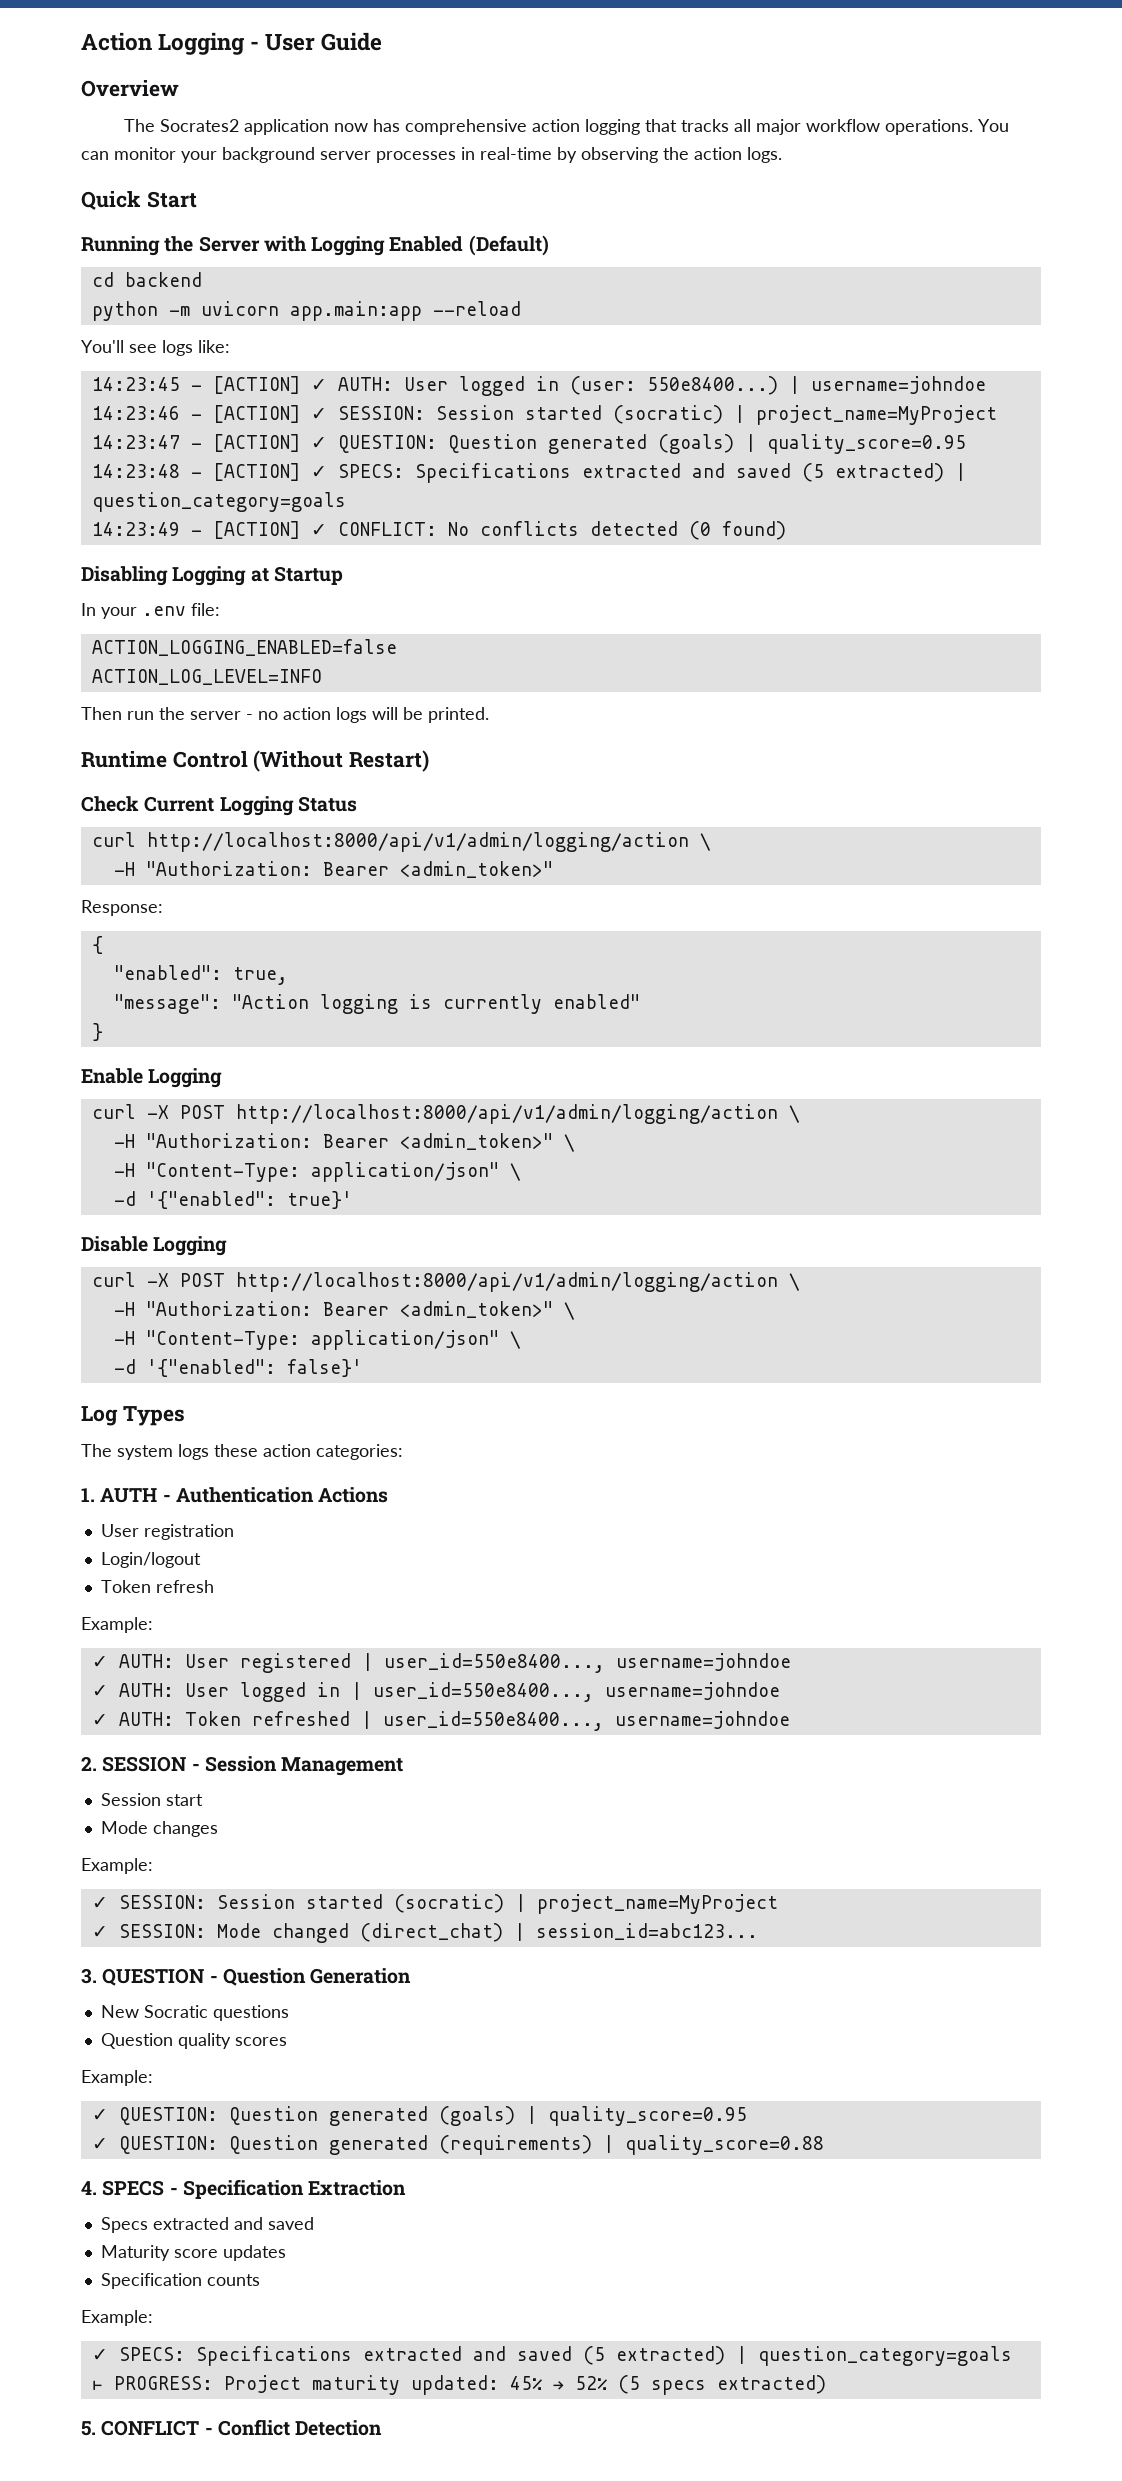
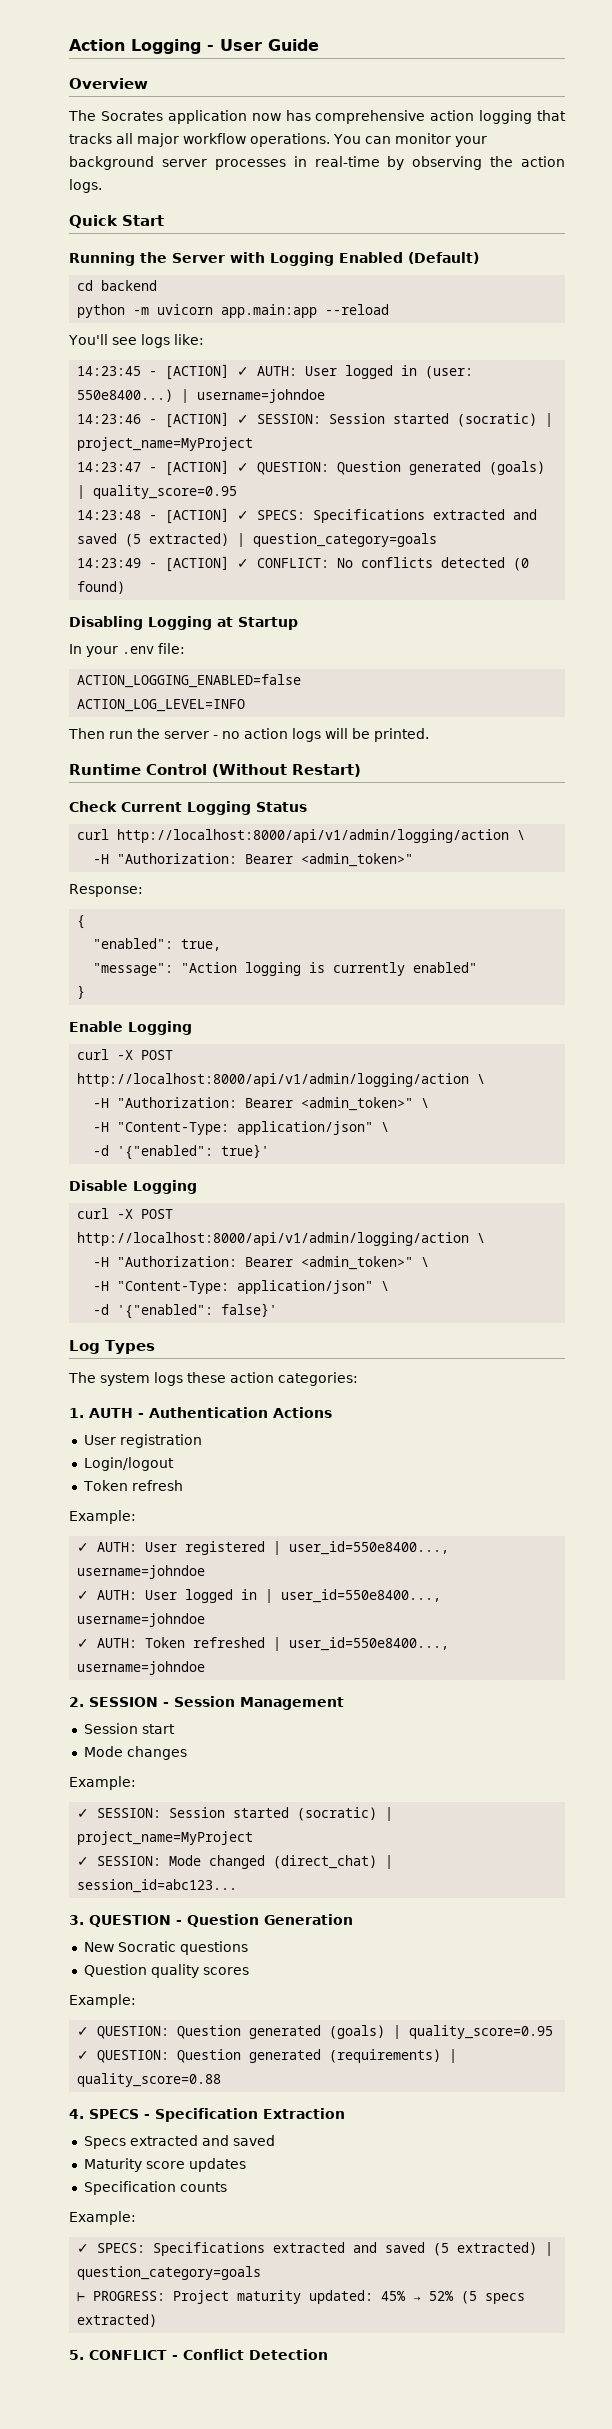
- The Socrates2 application now has comprehensive action logging that tracks all major workflow operations.
+ The Socrates application now has comprehensive action logging that tracks all major workflow operations.

